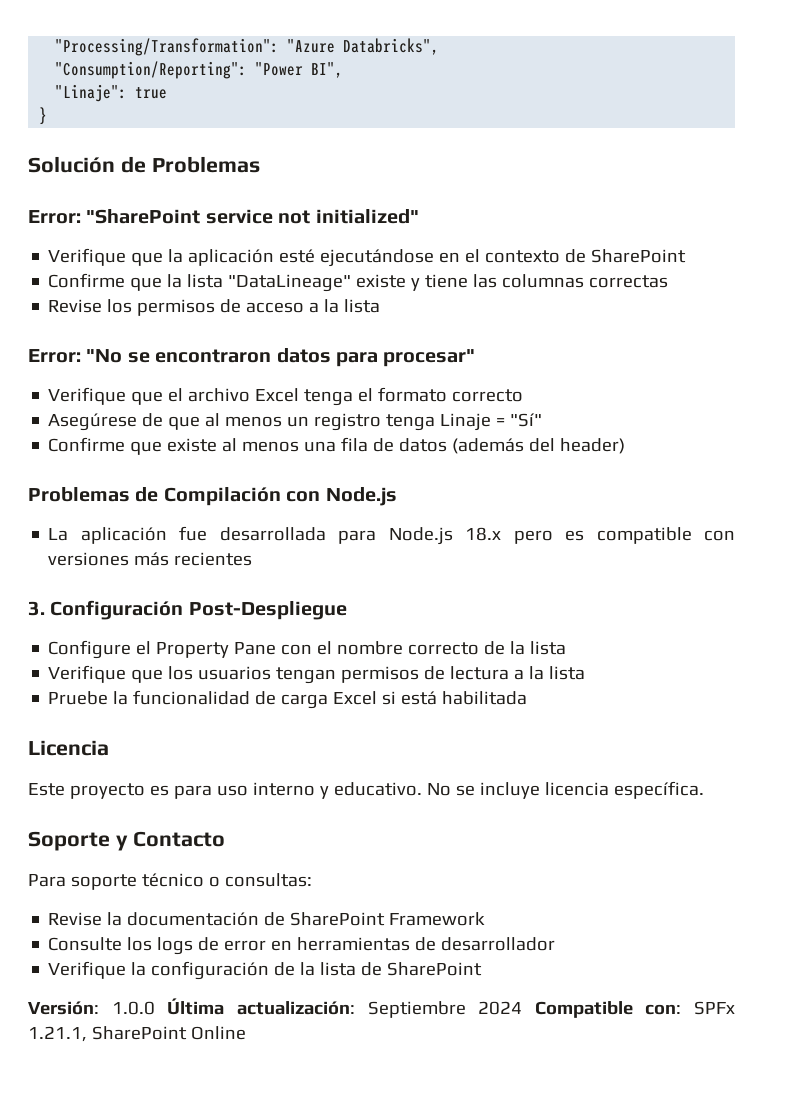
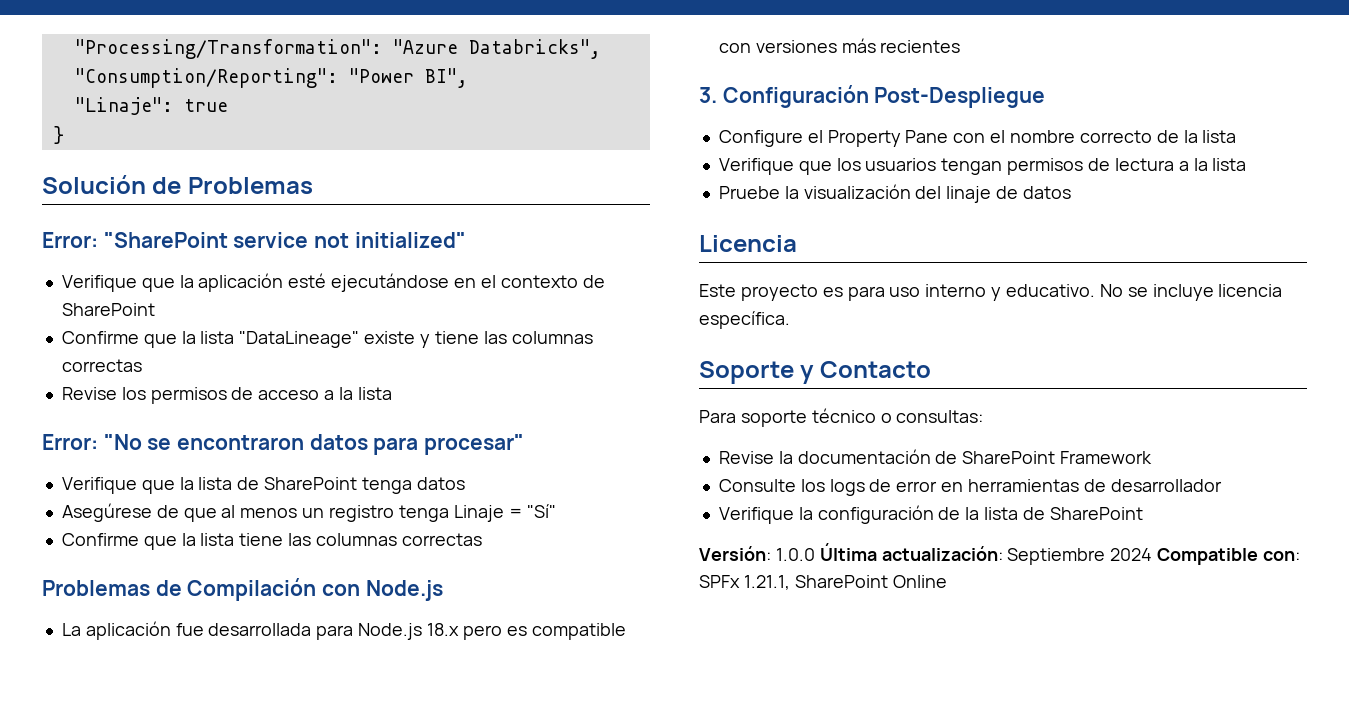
- Verifique que el archivo Excel tenga el formato correcto
+ Verifique que la lista de SharePoint tenga datos
- Confirme que existe al menos una fila de datos (además del header)
+ Confirme que la lista tiene las columnas correctas
- Pruebe la funcionalidad de carga Excel si está habilitada
+ Pruebe la visualización del linaje de datos

